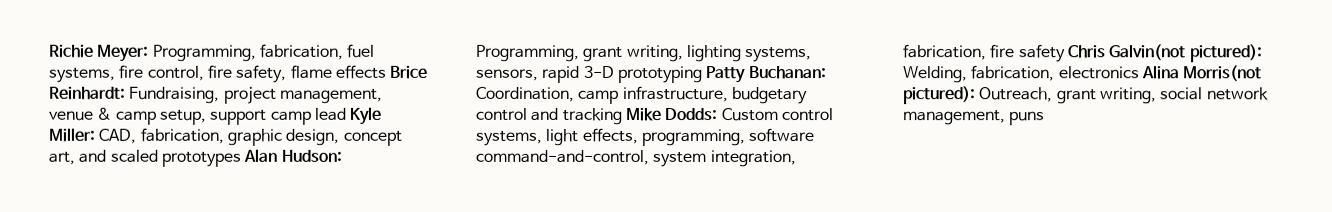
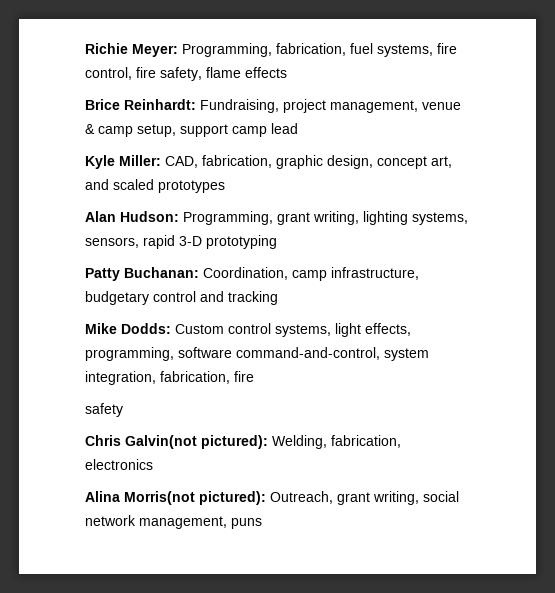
- Programming, fabrication, fuel systems, fire control, fire safety, flame effects Brice Reinhardt:
+ Programming, fabrication, fuel systems, fire control, fire safety, flame effects
+ Brice Reinhardt:
- Fundraising, project management, venue & camp setup, support camp lead Kyle Miller:
+ Fundraising, project management, venue & camp setup, support camp lead
+ Kyle Miller:
- CAD, fabrication, graphic design, concept art, and scaled prototypes Alan Hudson:
+ CAD, fabrication, graphic design, concept art, and scaled prototypes
+ Alan Hudson:
- Programming, grant writing, lighting systems, sensors, rapid 3-D prototyping Patty Buchanan:
+ Programming, grant writing, lighting systems, sensors, rapid 3-D prototyping
+ Patty Buchanan:
- Coordination, camp infrastructure, budgetary control and tracking Mike Dodds:
+ Coordination, camp infrastructure, budgetary control and tracking
+ Mike Dodds:
- Custom control systems, light effects, programming, software command-and-control, system integration, fabrication, fire safety Chris Galvin(not pictured):
+ Custom control systems, light effects, programming, software command-and-control, system integration, fabrication, fire
+ safety
+ Chris Galvin(not pictured):
- Welding, fabrication, electronics Alina Morris(not pictured):
+ Welding, fabrication, electronics
+ Alina Morris(not pictured):

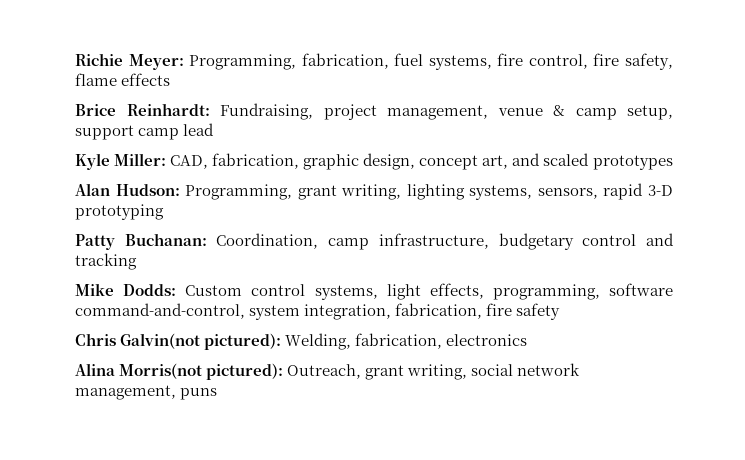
- Mike Dodds: Custom control systems, light effects, programming, software command-and-control, system integration, fabrication, fire
- safety
+ Mike Dodds: Custom control systems, light effects, programming, software command-and-control, system integration, fabrication, fire safety

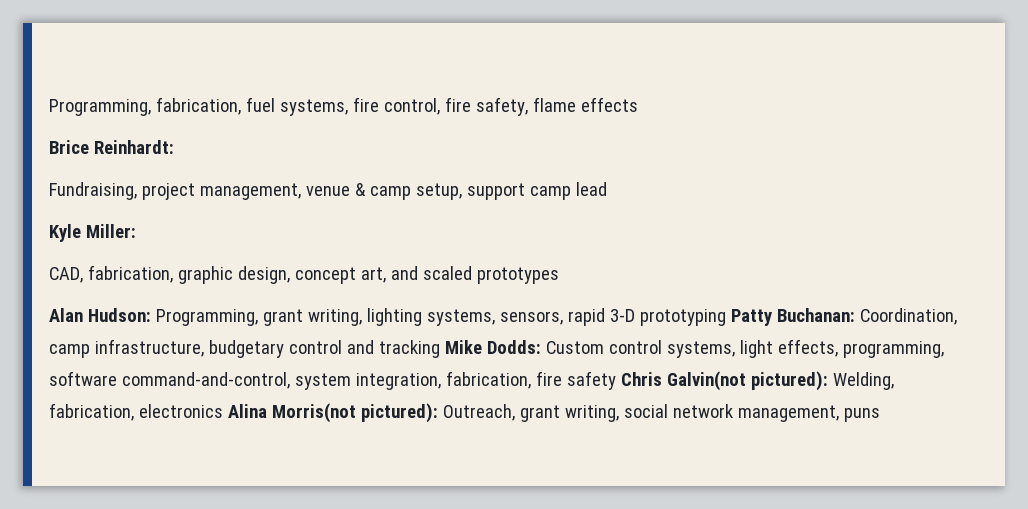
- Richie Meyer: Programming, fabrication, fuel systems, fire control, fire safety, flame effects
+ Programming, fabrication, fuel systems, fire control, fire safety, flame effects
- Brice Reinhardt: Fundraising, project management, venue & camp setup, support camp lead
+ Brice Reinhardt:
+ Fundraising, project management, venue & camp setup, support camp lead
- Kyle Miller: CAD, fabrication, graphic design, concept art, and scaled prototypes
+ Kyle Miller:
+ CAD, fabrication, graphic design, concept art, and scaled prototypes
- Alan Hudson: Programming, grant writing, lighting systems, sensors, rapid 3-D prototyping
- Patty Buchanan: Coordination, camp infrastructure, budgetary control and tracking
- Mike Dodds: Custom control systems, light effects, programming, software command-and-control, system integration, fabrication, fire safety
- Chris Galvin(not pictured): Welding, fabrication, electronics
- Alina Morris(not pictured): Outreach, grant writing, social network management, puns
+ Alan Hudson: Programming, grant writing, lighting systems, sensors, rapid 3-D prototyping Patty Buchanan: Coordination, camp infrastructure, budgetary control and tracking Mike Dodds: Custom control systems, light effects, programming, software command-and-control, system integration, fabrication, fire safety Chris Galvin(not pictured): Welding, fabrication, electronics Alina Morris(not pictured): Outreach, grant writing, social network management, puns

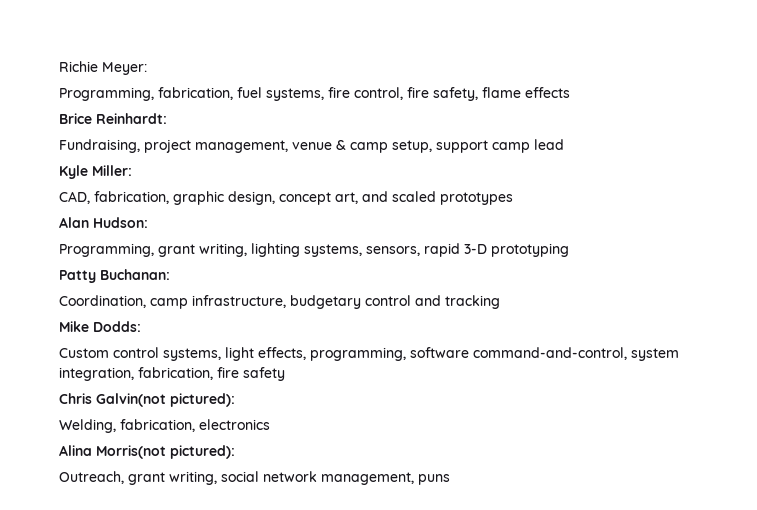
+ Richie Meyer:
- Alan Hudson: Programming, grant writing, lighting systems, sensors, rapid 3-D prototyping Patty Buchanan: Coordination, camp infrastructure, budgetary control and tracking Mike Dodds: Custom control systems, light effects, programming, software command-and-control, system integration, fabrication, fire safety Chris Galvin(not pictured): Welding, fabrication, electronics Alina Morris(not pictured): Outreach, grant writing, social network management, puns
+ Alan Hudson:
+ Programming, grant writing, lighting systems, sensors, rapid 3-D prototyping
+ Patty Buchanan:
+ Coordination, camp infrastructure, budgetary control and tracking
+ Mike Dodds:
+ Custom control systems, light effects, programming, software command-and-control, system integration, fabrication, fire safety
+ Chris Galvin(not pictured):
+ Welding, fabrication, electronics
+ Alina Morris(not pictured):
+ Outreach, grant writing, social network management, puns

